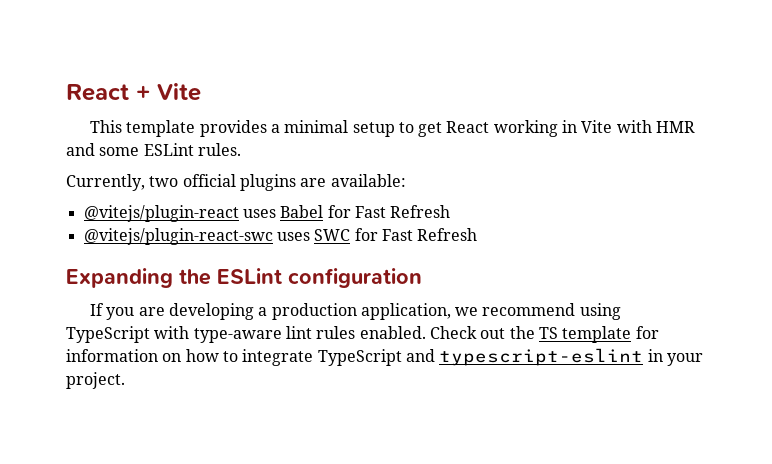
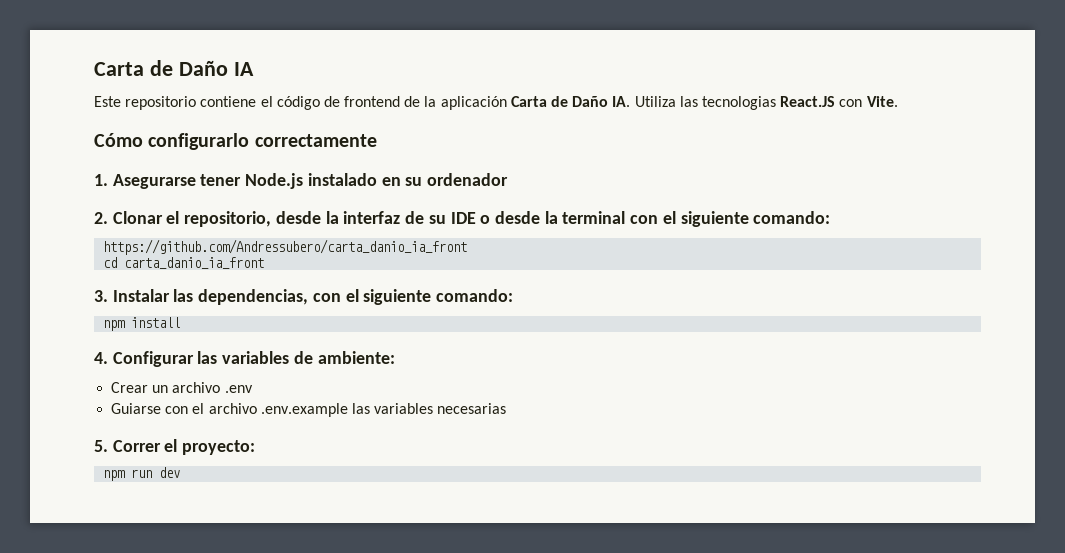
- React + Vite
- This template provides a minimal setup to get React working in Vite with HMR and some ESLint rules.
- Currently, two official plugins are available:
- @vitejs/plugin-react uses Babel for Fast Refresh
- @vitejs/plugin-react-swc uses SWC for Fast Refresh
- Expanding the ESLint configuration
- If you are developing a production application, we recommend using TypeScript with type-aware lint rules enabled. Check out the TS template for information on how to integrate TypeScript and typescript-eslint in your project.
+ Carta de Daño IA
+ Este repositorio contiene el código de frontend de la aplicación Carta de Daño IA. Utiliza las tecnologias React.JS con Vite.
+ Cómo configurarlo correctamente
+ 1. Asegurarse tener Node.js instalado en su ordenador
+ 2. Clonar el repositorio, desde la interfaz de su IDE o desde la terminal con el siguiente comando:
+ https://github.com/Andressubero/carta_danio_ia_front
+ cd carta_danio_ia_front
+ 3. Instalar las dependencias, con el siguiente comando:
+ npm install
+ 4. Configurar las variables de ambiente:
+ Crear un archivo .env
+ Guiarse con el archivo .env.example las variables necesarias
+ 5. Correr el proyecto:
+ npm run dev

